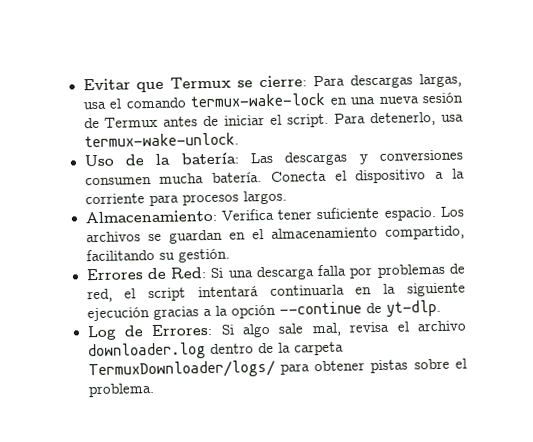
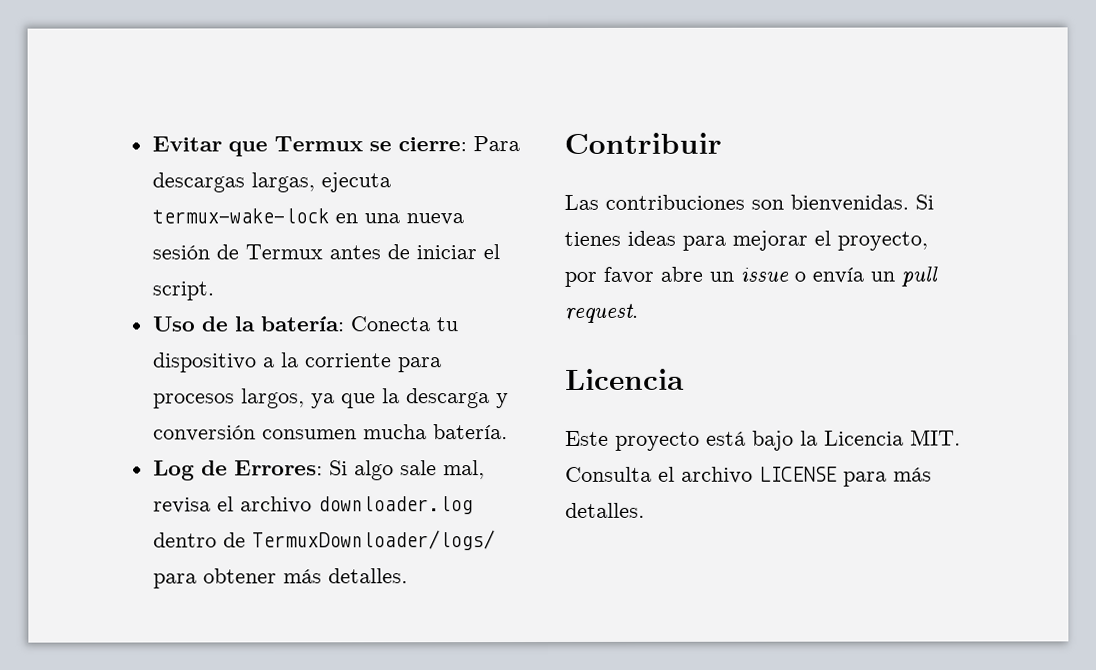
- Evitar que Termux se cierre: Para descargas largas, usa el comando termux-wake-lock en una nueva sesión de Termux antes de iniciar el script. Para detenerlo, usa termux-wake-unlock.
+ Evitar que Termux se cierre: Para descargas largas, ejecuta termux-wake-lock en una nueva sesión de Termux antes de iniciar el script.
- Uso de la batería: Las descargas y conversiones consumen mucha batería. Conecta el dispositivo a la corriente para procesos largos.
- Almacenamiento: Verifica tener suficiente espacio. Los archivos se guardan en el almacenamiento compartido, facilitando su gestión.
- Errores de Red: Si una descarga falla por problemas de red, el script intentará continuarla en la siguiente ejecución gracias a la opción --continue de yt-dlp.
+ Uso de la batería: Conecta tu dispositivo a la corriente para procesos largos, ya que la descarga y conversión consumen mucha batería.
- Log de Errores: Si algo sale mal, revisa el archivo downloader.log dentro de la carpeta TermuxDownloader/logs/ para obtener pistas sobre el problema.
+ Log de Errores: Si algo sale mal, revisa el archivo downloader.log dentro de TermuxDownloader/logs/ para obtener más detalles.
+ Contribuir
+ Las contribuciones son bienvenidas. Si tienes ideas para mejorar el proyecto, por favor abre un issue o envía un pull request.
+ Licencia
+ Este proyecto está bajo la Licencia MIT. Consulta el archivo LICENSE para más detalles.

